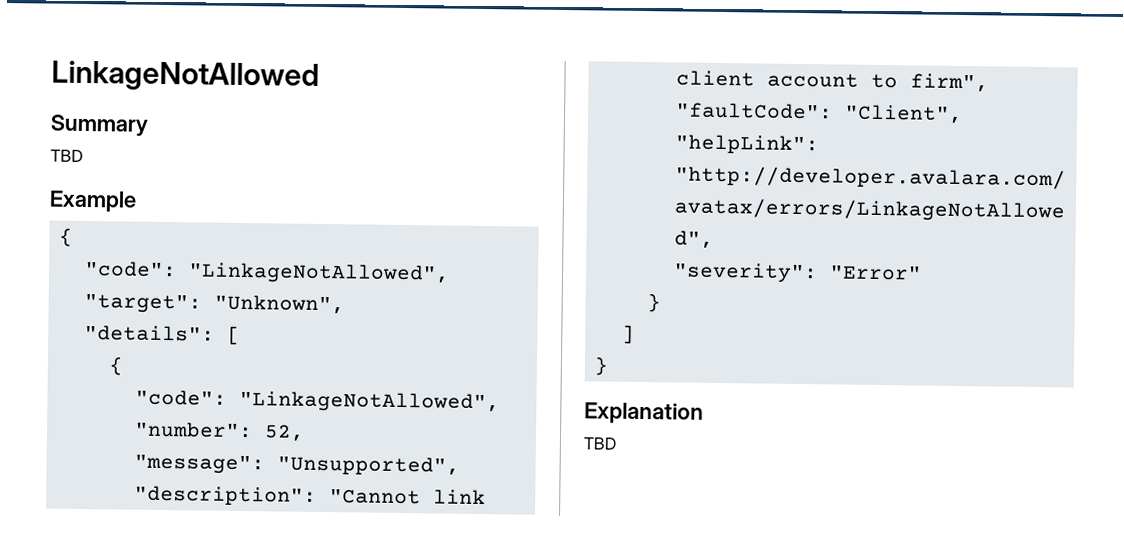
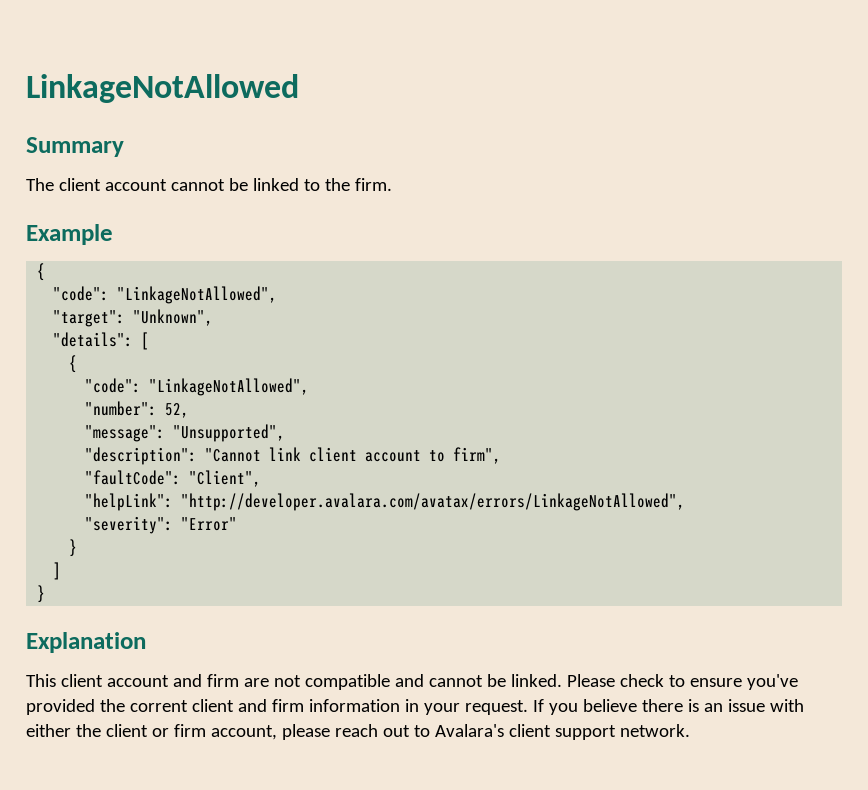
  Summary
- TBD
+ The client account cannot be linked to the firm.
  Explanation
- TBD
+ This client account and firm are not compatible and cannot be linked. Please check to ensure you've provided the corrent client and firm information in your request. If you believe there is an issue with either the client or firm account, please reach out to Avalara's client support network.

